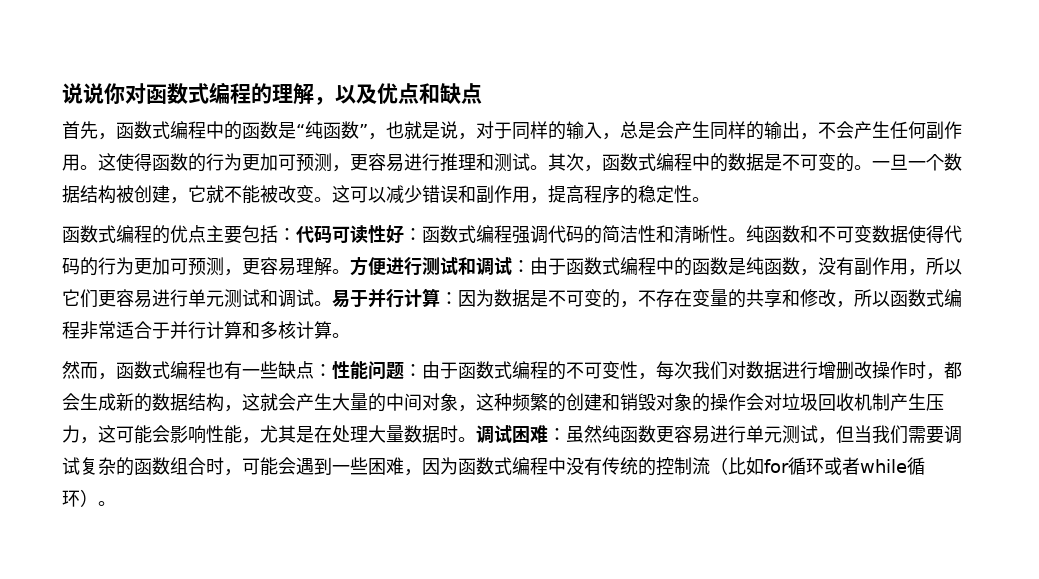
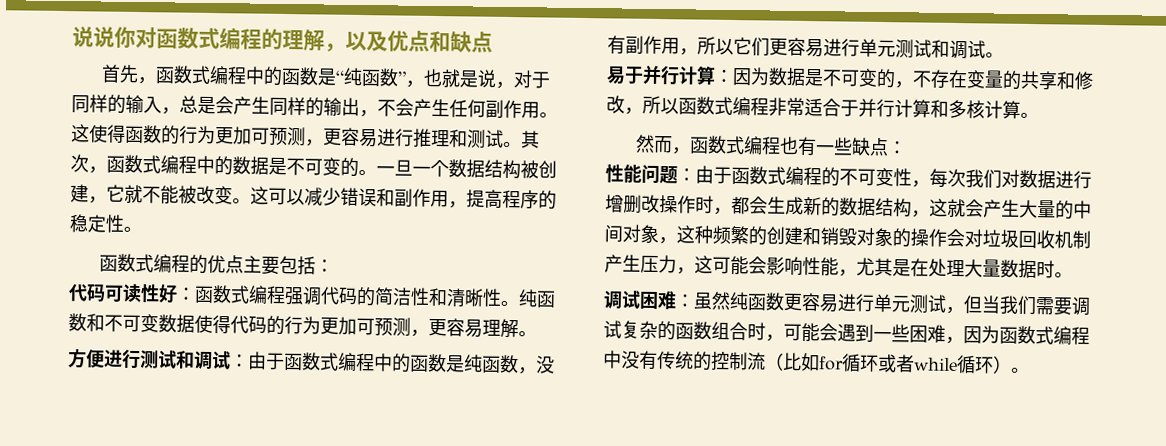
- 函数式编程的优点主要包括：代码可读性好：函数式编程强调代码的简洁性和清晰性。
+ 函数式编程的优点主要包括：
+ 代码可读性好：函数式编程强调代码的简洁性和清晰性。
- 纯函数和不可变数据使得代码的行为更加可预测，更容易理解。方便进行测试和调试：
+ 纯函数和不可变数据使得代码的行为更加可预测，更容易理解。
+ 方便进行测试和调试：
- 由于函数式编程中的函数是纯函数，没有副作用，所以它们更容易进行单元测试和调试。易于并行计算：
+ 由于函数式编程中的函数是纯函数，没有副作用，所以它们更容易进行单元测试和调试。
+ 易于并行计算：
- 然而，函数式编程也有一些缺点：性能问题：
+ 然而，函数式编程也有一些缺点：
+ 性能问题：
- 由于函数式编程的不可变性，每次我们对数据进行增删改操作时，都会生成新的数据结构，这就会产生大量的中间对象，这种频繁的创建和销毁对象的操作会对垃圾回收机制产生压力，这可能会影响性能，尤其是在处理大量数据时。调试困难：
+ 由于函数式编程的不可变性，每次我们对数据进行增删改操作时，都会生成新的数据结构，这就会产生大量的中间对象，这种频繁的创建和销毁对象的操作会对垃圾回收机制产生压力，这可能会影响性能，尤其是在处理大量数据时。
+ 调试困难：

